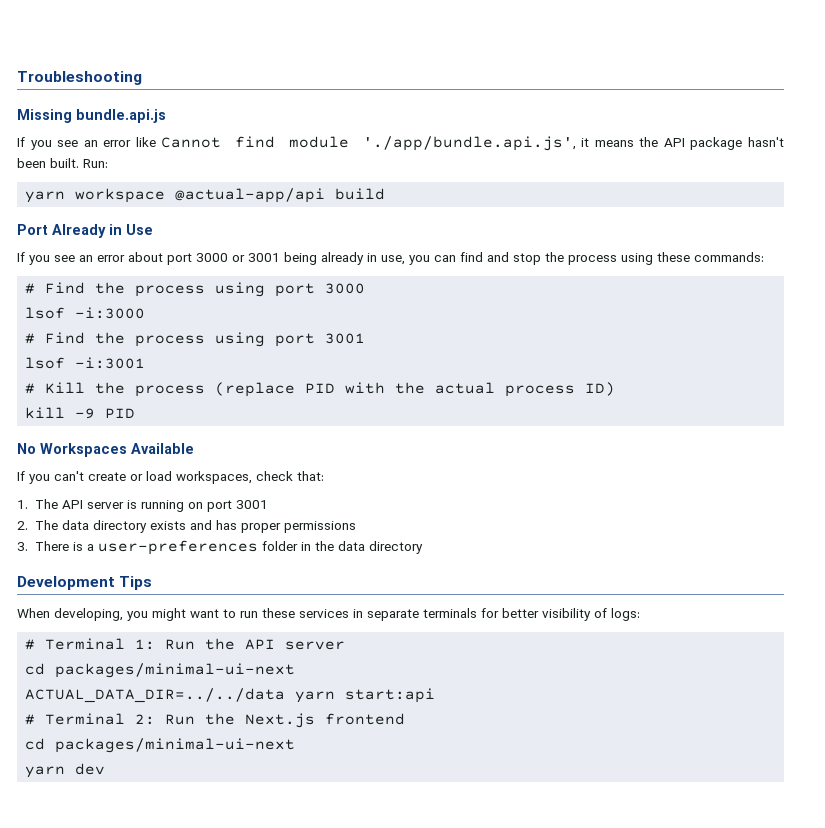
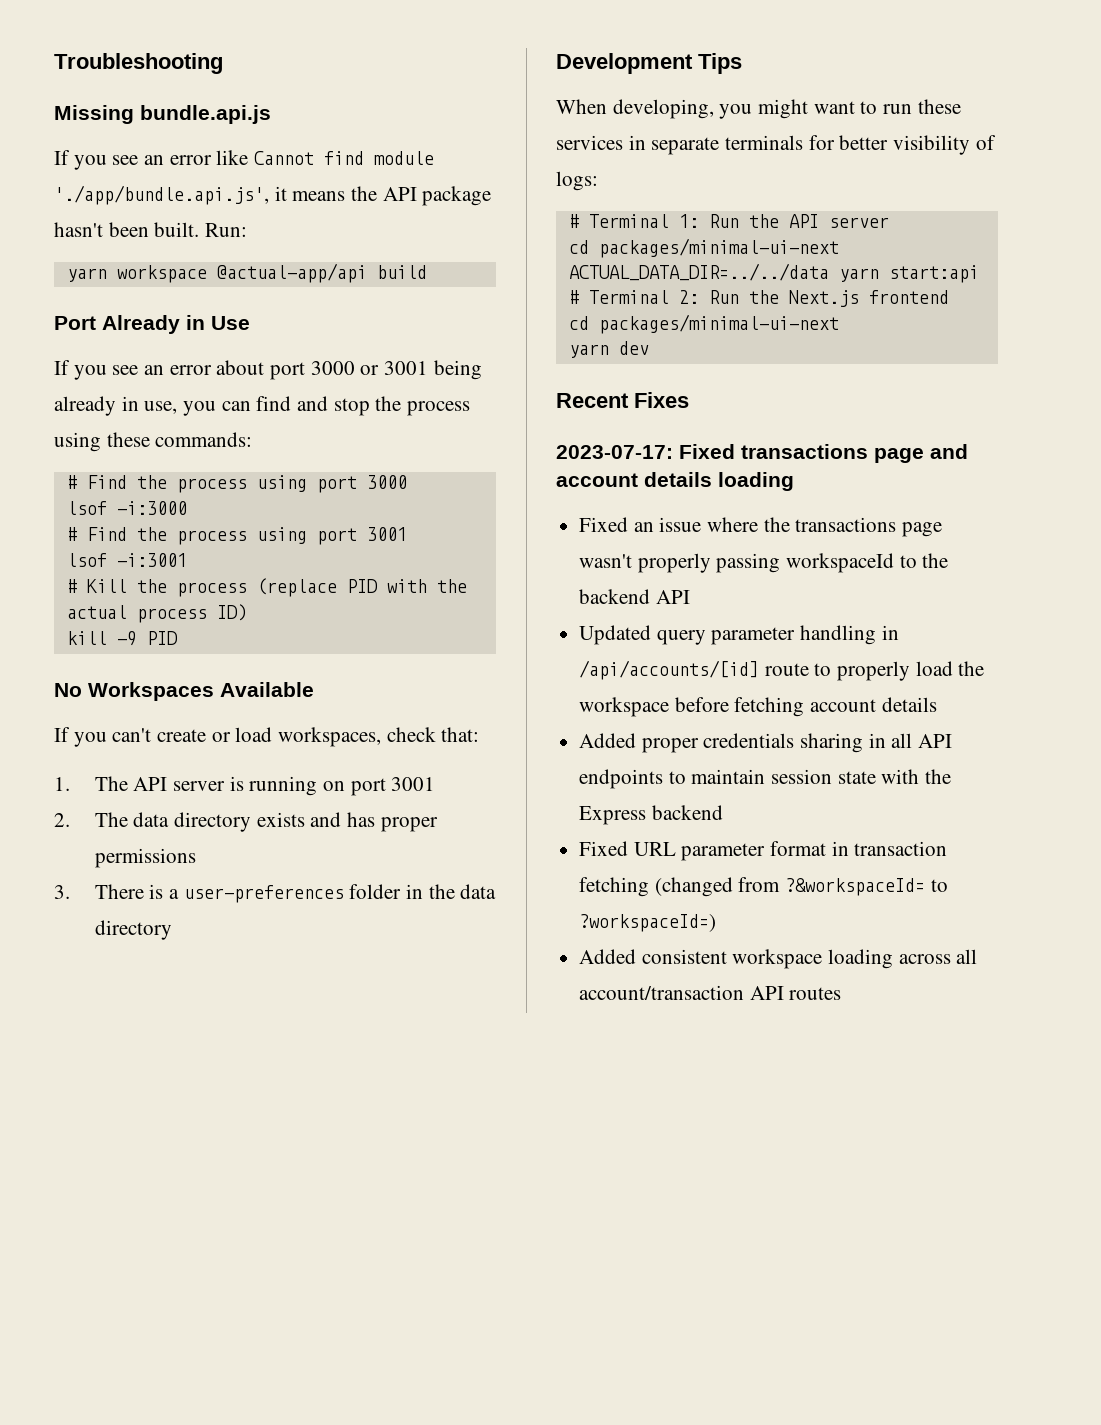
+ Recent Fixes
+ 2023-07-17: Fixed transactions page and account details loading
+ Fixed an issue where the transactions page wasn't properly passing workspaceId to the backend API
+ Updated query parameter handling in /api/accounts/[id] route to properly load the workspace before fetching account details
+ Added proper credentials sharing in all API endpoints to maintain session state with the Express backend
+ Fixed URL parameter format in transaction fetching (changed from ?&workspaceId= to ?workspaceId=)
+ Added consistent workspace loading across all account/transaction API routes

